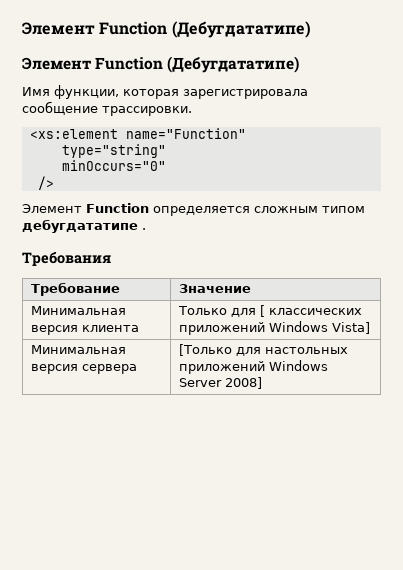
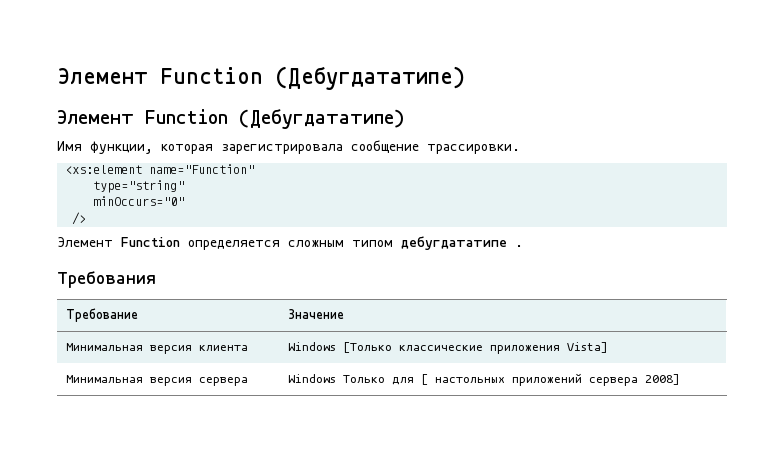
- Минимальная версия клиента | Только для [ классических приложений Windows Vista]
- Минимальная версия сервера | [Только для настольных приложений Windows Server 2008]
+ Минимальная версия клиента | Windows [Только классические приложения Vista]
+ Минимальная версия сервера | Windows Только для [ настольных приложений сервера 2008]

